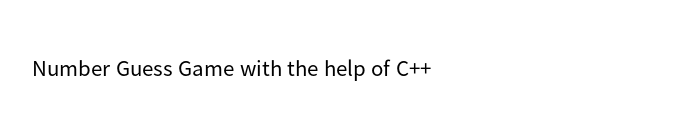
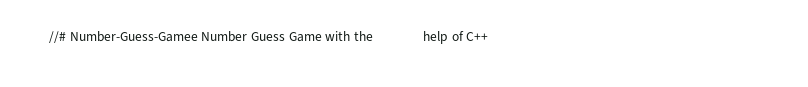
- Number Guess Game with the help of C++
+ //# Number-Guess-Gamee Number Guess Game with the help of C++

